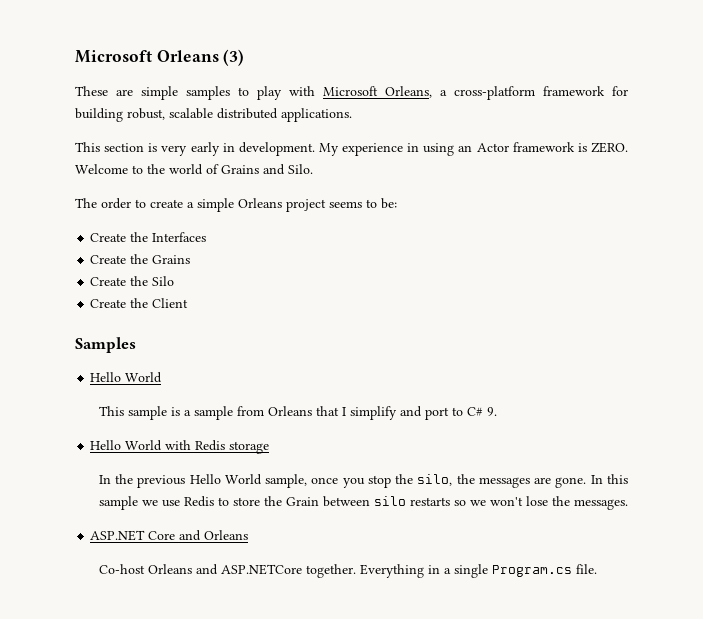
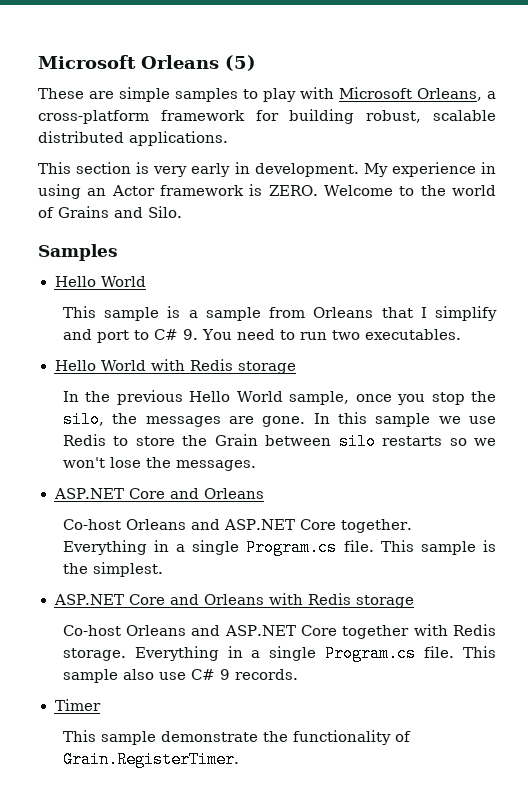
- Microsoft Orleans (3)
+ Microsoft Orleans (5)
- The order to create a simple Orleans project seems to be:
- Create the Interfaces
- Create the Grains
- Create the Silo
- Create the Client
- This sample is a sample from Orleans that I simplify and port to C# 9.
+ This sample is a sample from Orleans that I simplify and port to C# 9. You need to run two executables.
- Co-host Orleans and ASP.NETCore together.
+ Co-host Orleans and ASP.NET Core together.
+ This sample is the simplest.
+ ASP.NET Core and Orleans with Redis storage
+ Co-host Orleans and ASP.NET Core together with Redis storage. Everything in a single Program.cs file. This sample also use C# 9 records.
+ Timer
+ This sample demonstrate the functionality of Grain.RegisterTimer.

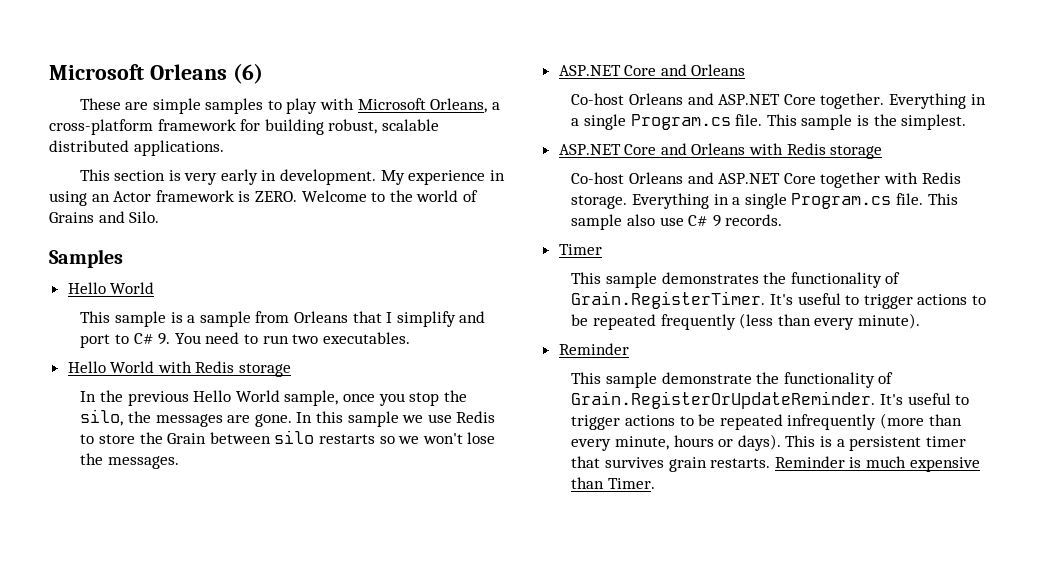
- Microsoft Orleans (5)
+ Microsoft Orleans (6)
+ This sample demonstrates the functionality of Grain.RegisterTimer. It's useful to trigger actions to be repeated frequently (less than every minute).
+ Reminder
- This sample demonstrate the functionality of Grain.RegisterTimer.
+ This sample demonstrate the functionality of Grain.RegisterOrUpdateReminder. It's useful to trigger actions to be repeated infrequently (more than every minute, hours or days). This is a persistent timer that survives grain restarts. Reminder is much expensive than Timer.

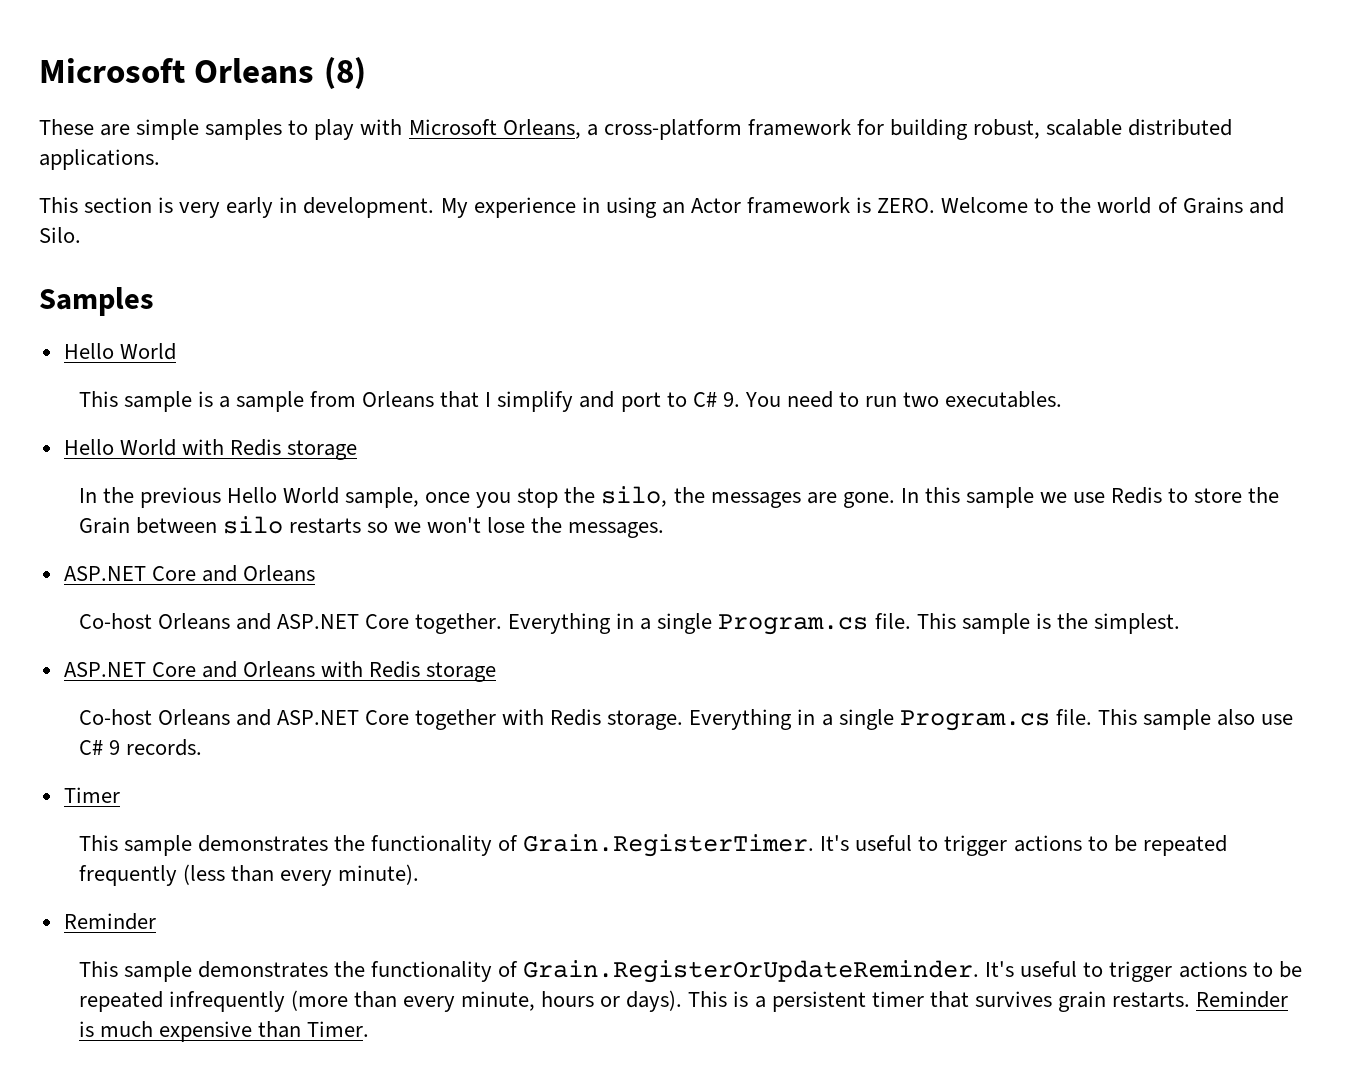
- Microsoft Orleans (6)
+ Microsoft Orleans (8)
- This sample demonstrate the functionality of Grain.RegisterOrUpdateReminder. It's useful to trigger actions to be repeated infrequently (more than every minute, hours or days).
+ This sample demonstrates the functionality of Grain.RegisterOrUpdateReminder. It's useful to trigger actions to be repeated infrequently (more than every minute, hours or days).

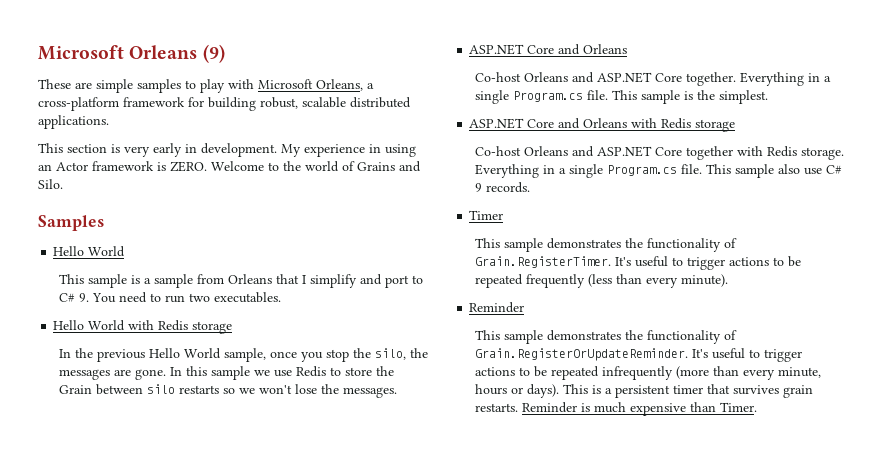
- Microsoft Orleans (8)
+ Microsoft Orleans (9)

